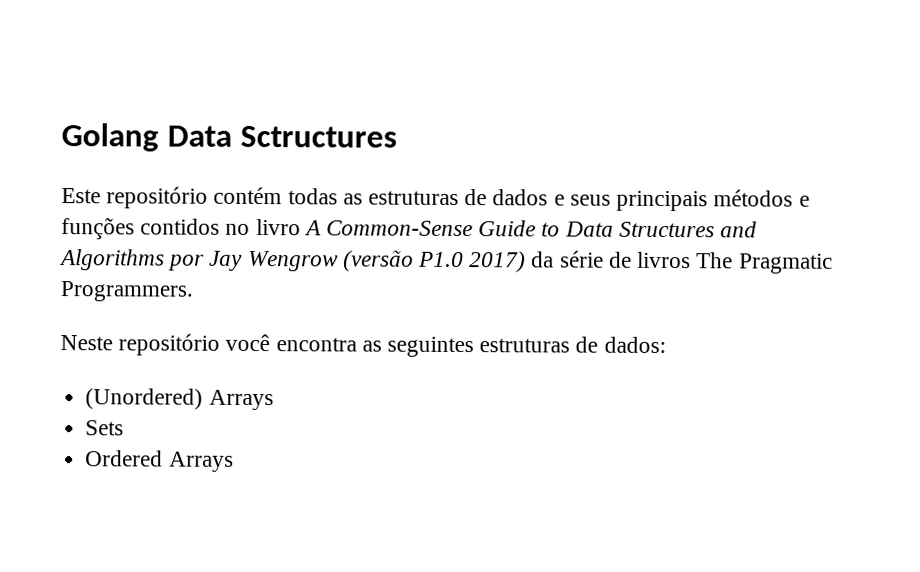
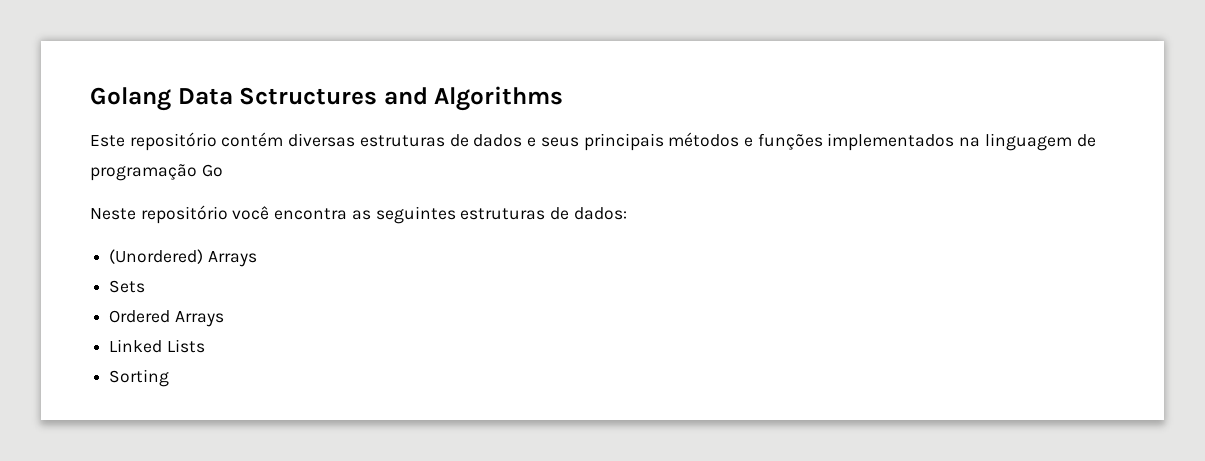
- Golang Data Sctructures
+ Golang Data Sctructures and Algorithms
- Este repositório contém todas as estruturas de dados e seus principais métodos e funções contidos no livro A Common-Sense Guide to Data Structures and Algorithms por Jay Wengrow (versão P1.0 2017) da série de livros The Pragmatic Programmers.
+ Este repositório contém diversas estruturas de dados e seus principais métodos e funções implementados na linguagem de programação Go
+ Linked Lists
+ Sorting

